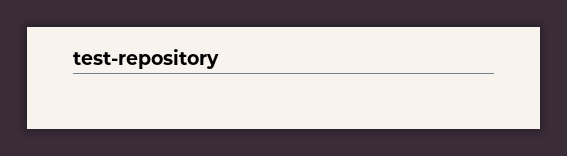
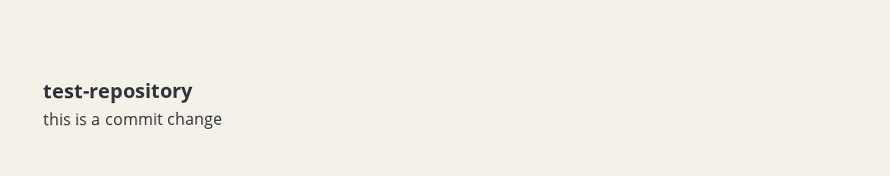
+ this is a commit change

